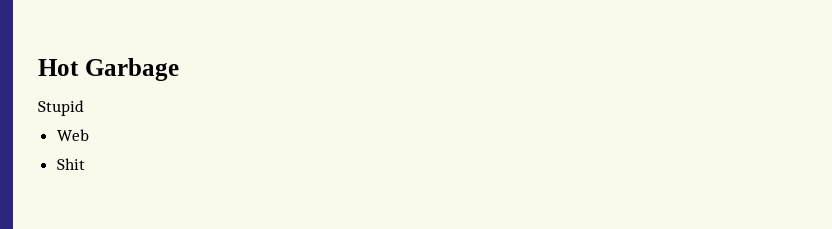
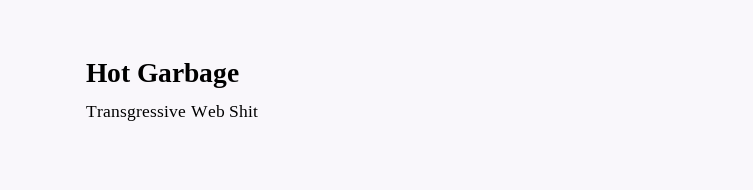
- Stupid
- Web
- Shit
+ Transgressive Web Shit

